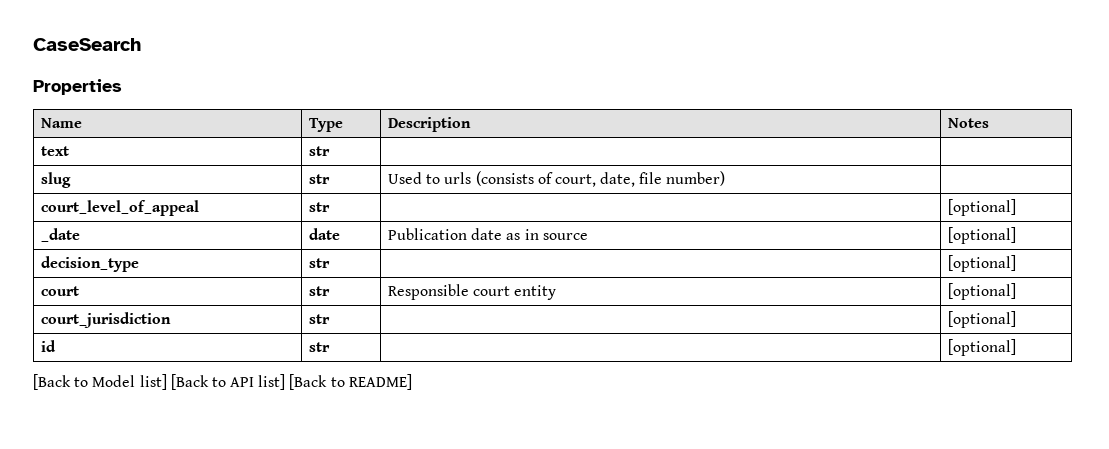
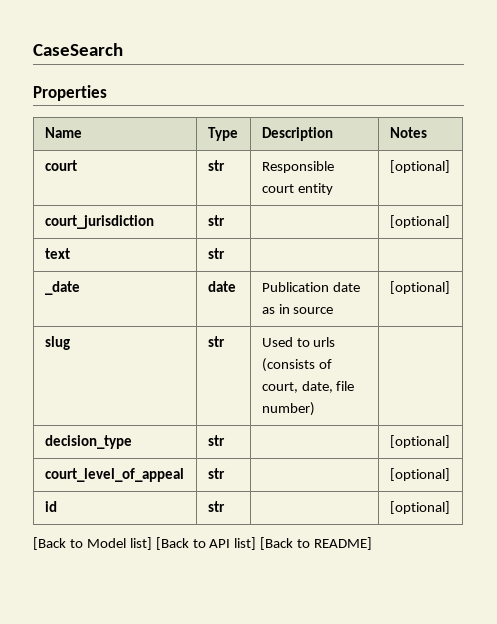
+ court | str | Responsible court entity | [optional]
+ court_jurisdiction | str | | [optional]
  text | str | |
+ _date | date | Publication date as in source | [optional]
+ decision_type | str | | [optional]
  court_level_of_appeal | str | | [optional]
- _date | date | Publication date as in source | [optional]
- decision_type | str | | [optional]
- court | str | Responsible court entity | [optional]
- court_jurisdiction | str | | [optional]

